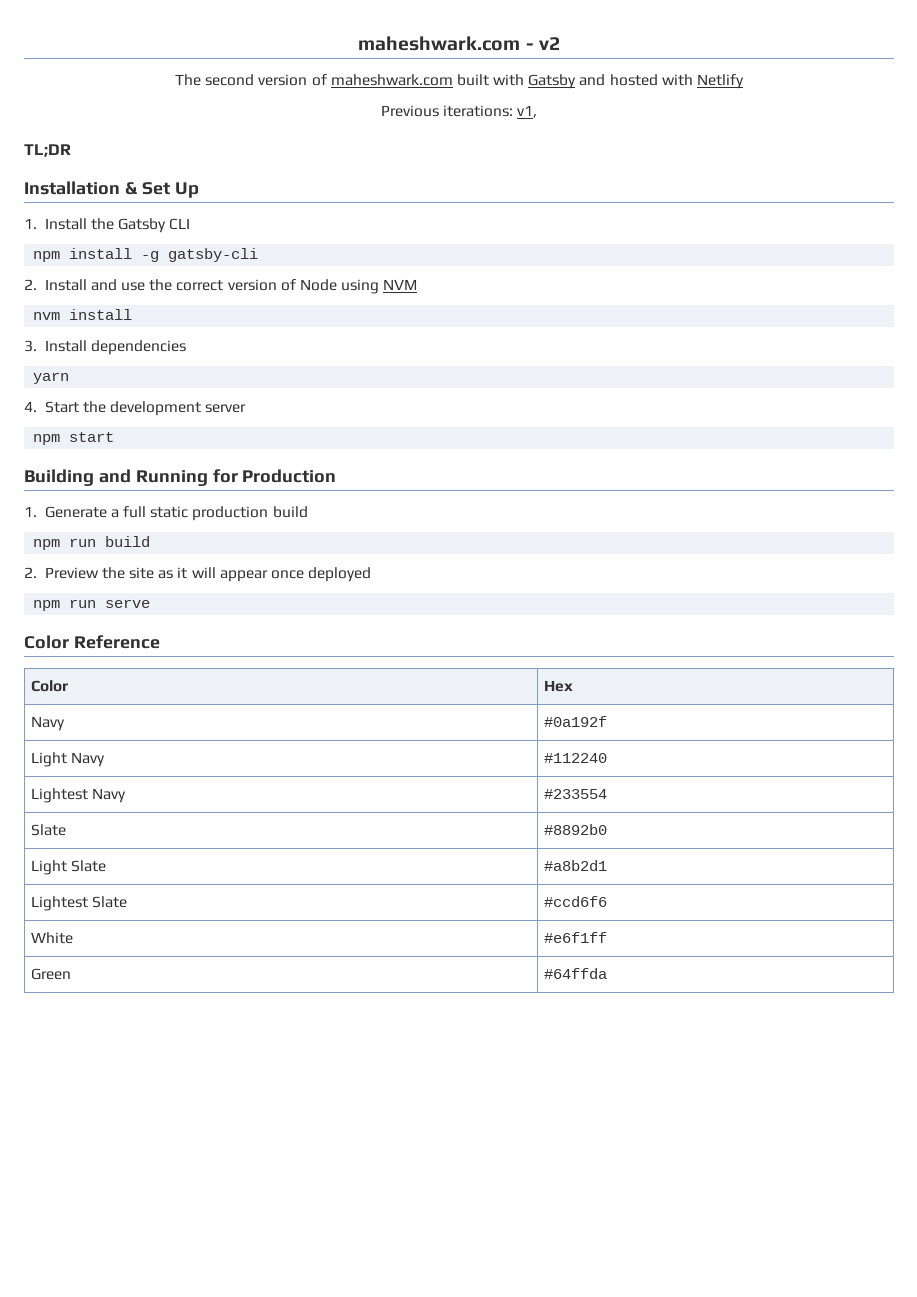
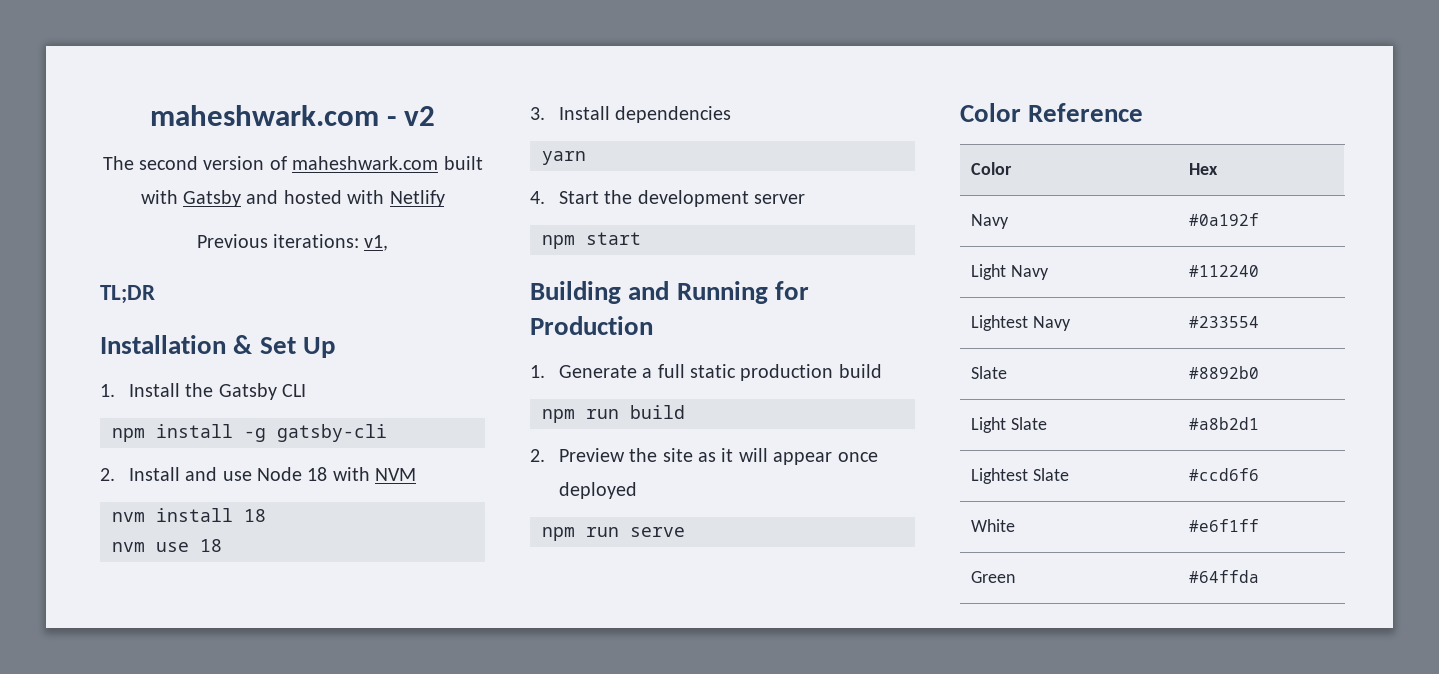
- 2. Install and use the correct version of Node using NVM
+ 2. Install and use Node 18 with NVM
- nvm install
+ nvm install 18
+ nvm use 18

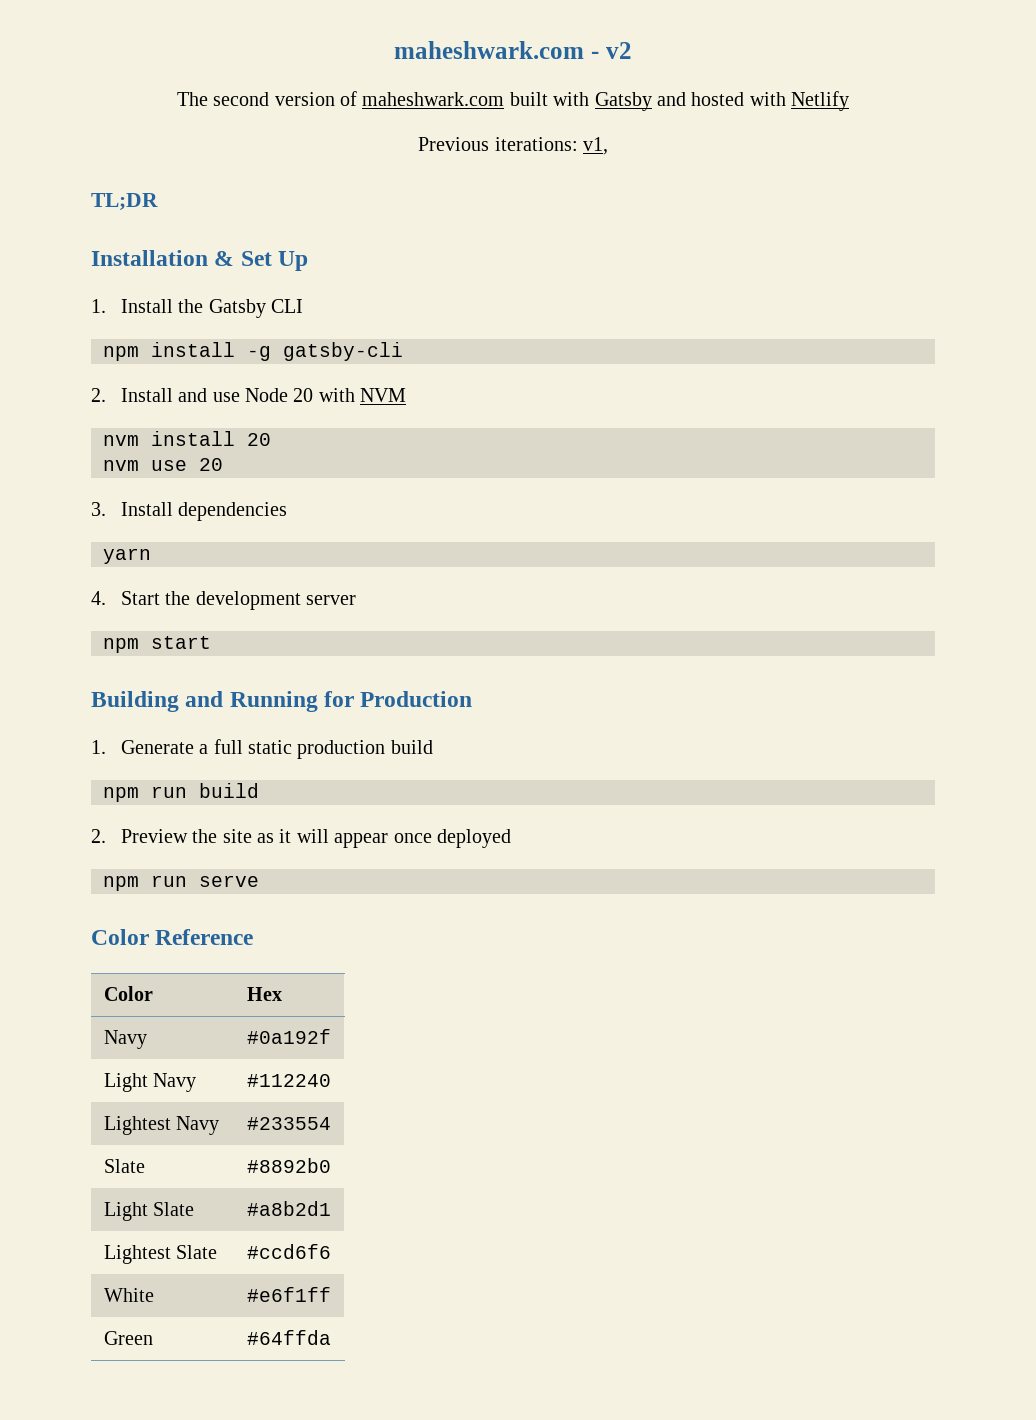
- 2. Install and use Node 18 with NVM
+ 2. Install and use Node 20 with NVM
- nvm install 18
+ nvm install 20
- nvm use 18
+ nvm use 20

